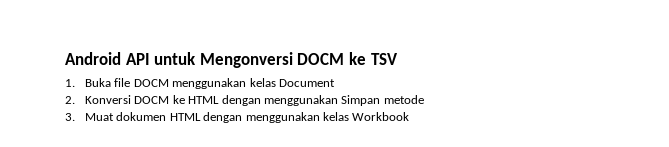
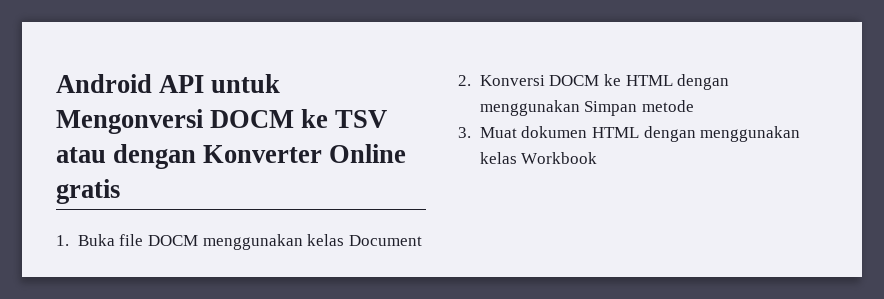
- Android API untuk Mengonversi DOCM ke TSV
+ Android API untuk Mengonversi DOCM ke TSV atau dengan Konverter Online gratis

